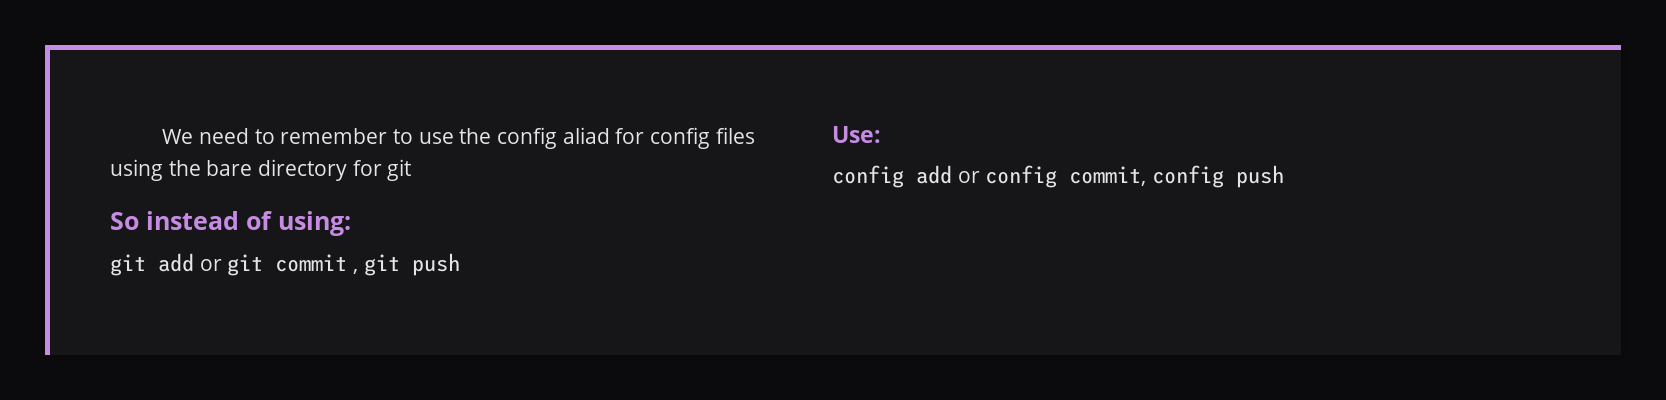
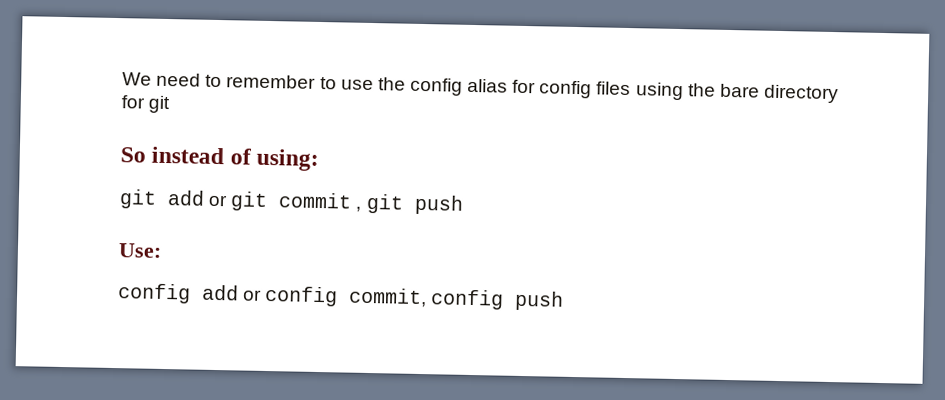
- We need to remember to use the config aliad for config files using the bare directory for git
+ We need to remember to use the config alias for config files using the bare directory for git

